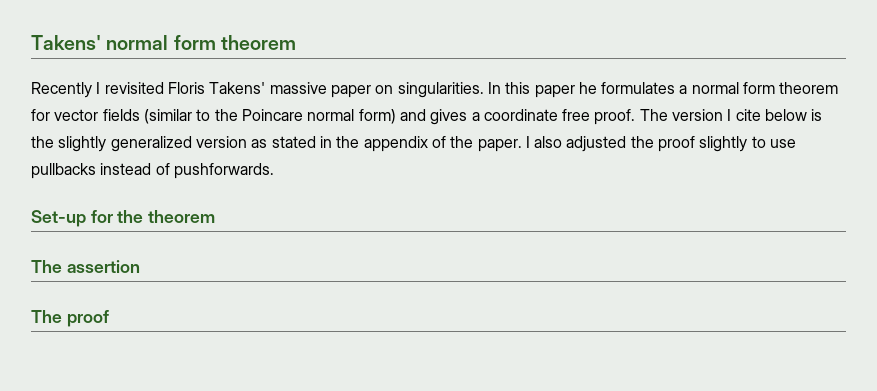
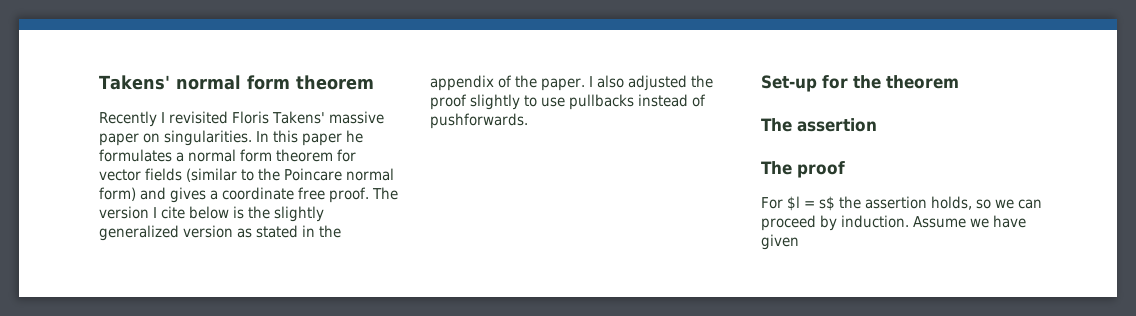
+ For $l = s$ the assertion holds, so we can proceed by induction. Assume we have given

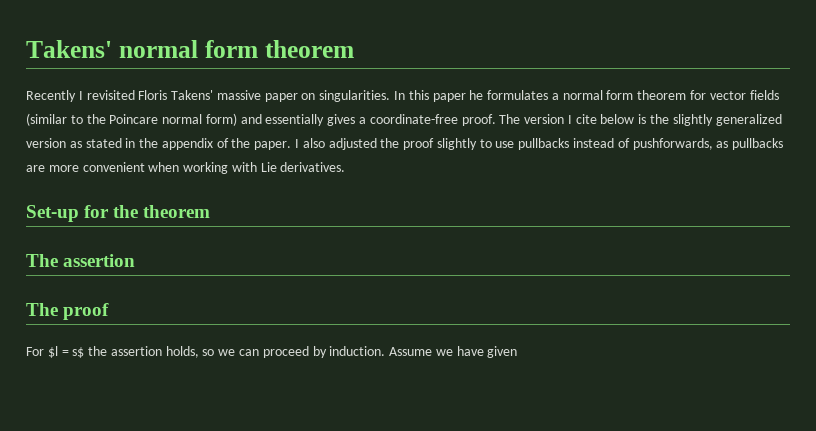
- In this paper he formulates a normal form theorem for vector fields (similar to the Poincare normal form) and gives a coordinate free proof.
+ In this paper he formulates a normal form theorem for vector fields (similar to the Poincare normal form) and essentially gives a coordinate-free proof.
- I also adjusted the proof slightly to use pullbacks instead of pushforwards.
+ I also adjusted the proof slightly to use pullbacks instead of pushforwards, as pullbacks are more convenient when working with Lie derivatives.

